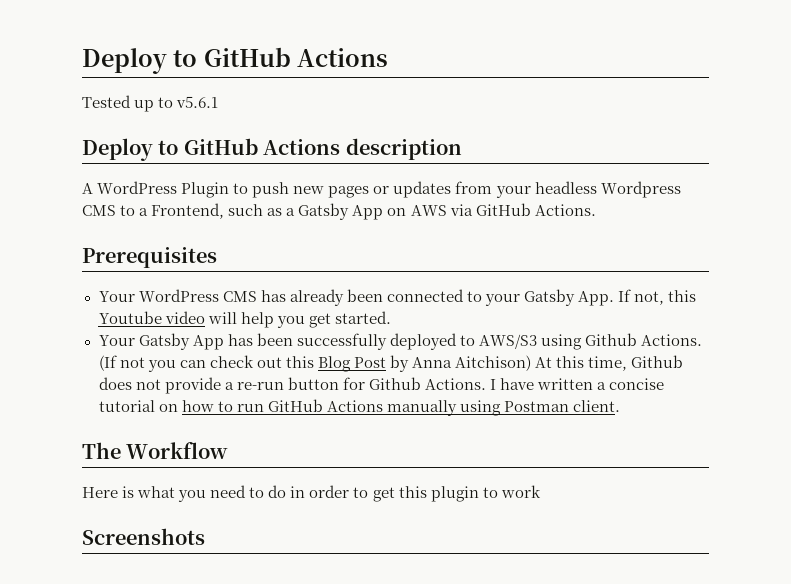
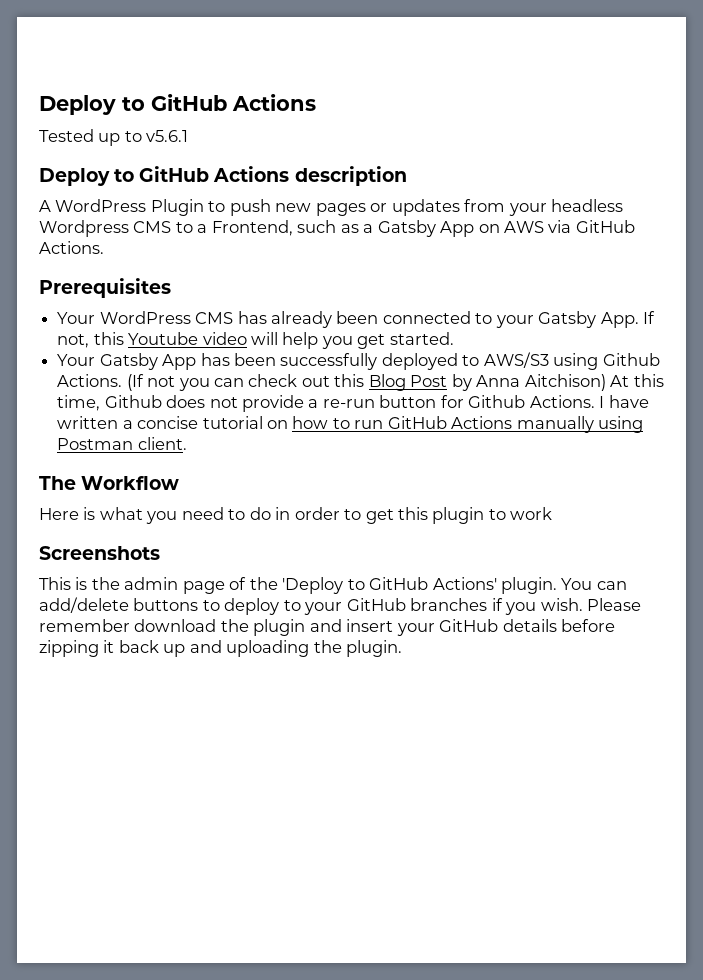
+ This is the admin page of the 'Deploy to GitHub Actions' plugin. You can add/delete buttons to deploy to your GitHub branches if you wish. Please remember download the plugin and insert your GitHub details before zipping it back up and uploading the plugin.

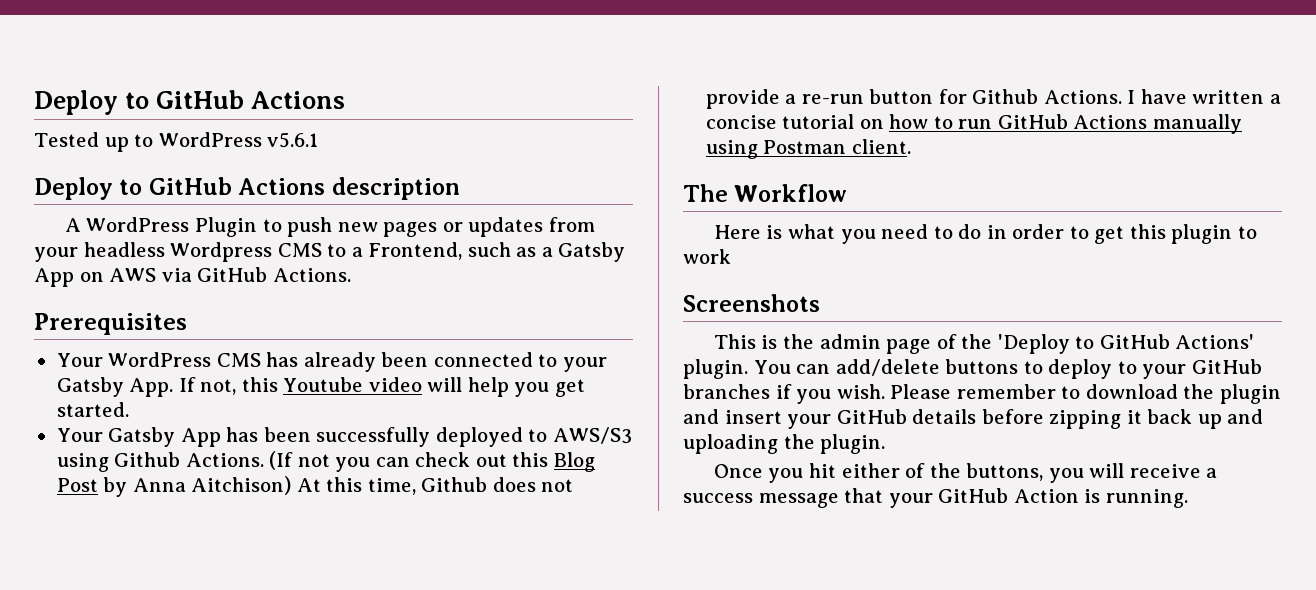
- Tested up to v5.6.1
+ Tested up to WordPress v5.6.1
- Please remember download the plugin and insert your GitHub details before zipping it back up and uploading the plugin.
+ Please remember to download the plugin and insert your GitHub details before zipping it back up and uploading the plugin.
+ Once you hit either of the buttons, you will receive a success message that your GitHub Action is running.

